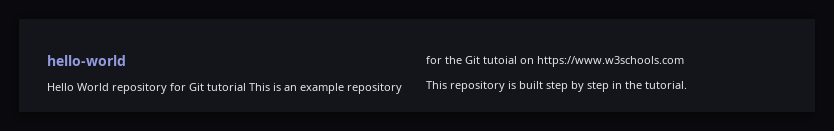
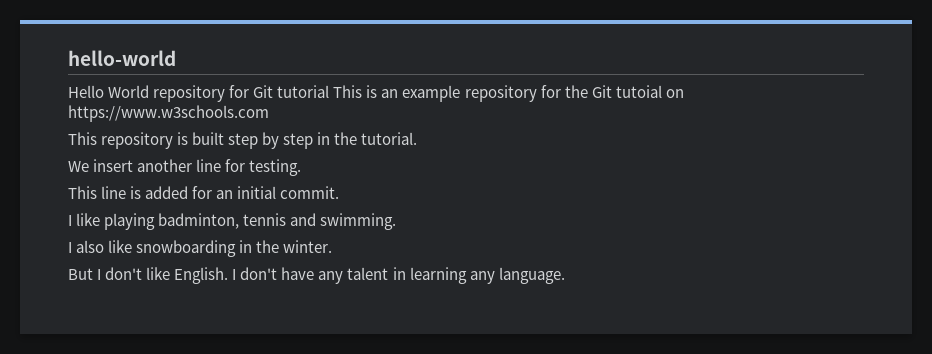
+ We insert another line for testing.
+ This line is added for an initial commit.
+ I like playing badminton, tennis and swimming.
+ I also like snowboarding in the winter.
+ But I don't like English. I don't have any talent in learning any language.

